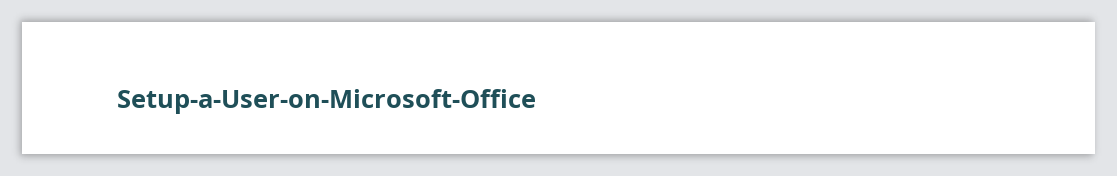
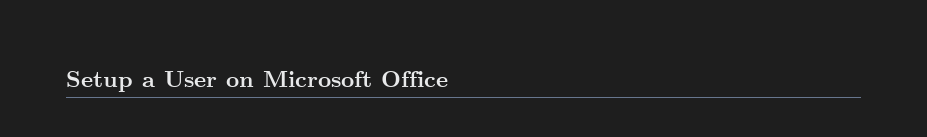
- Setup-a-User-on-Microsoft-Office
+ Setup a User on Microsoft Office

